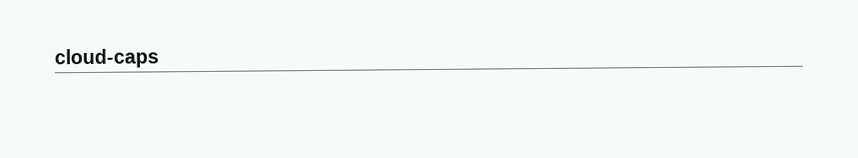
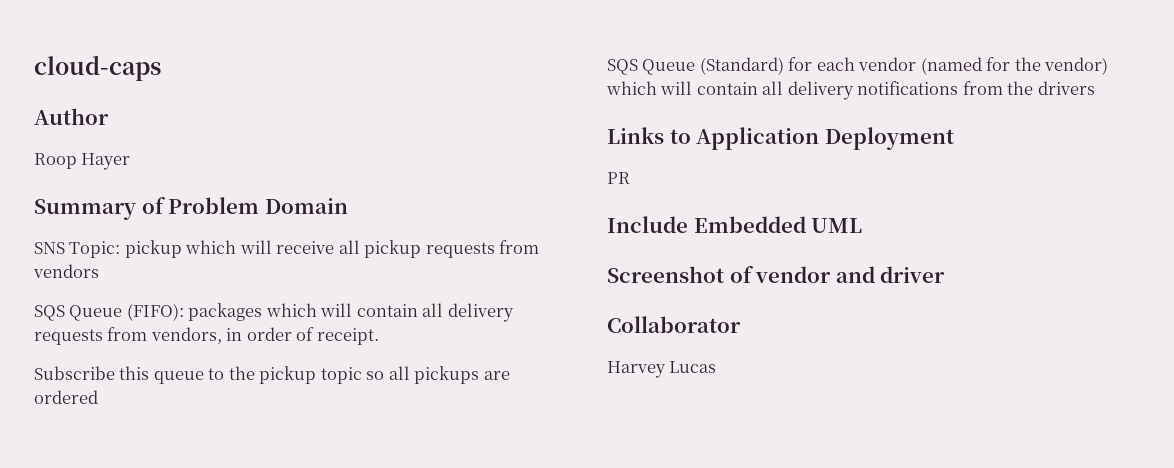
+ Author
+ Roop Hayer
+ Summary of Problem Domain
+ SNS Topic: pickup which will receive all pickup requests from vendors
+ SQS Queue (FIFO): packages which will contain all delivery requests from vendors, in order of receipt.
+ Subscribe this queue to the pickup topic so all pickups are ordered
+ SQS Queue (Standard) for each vendor (named for the vendor) which will contain all delivery notifications from the drivers
+ Links to Application Deployment
+ PR
+ Include Embedded UML
+ Screenshot of vendor and driver
+ Collaborator
+ Harvey Lucas

